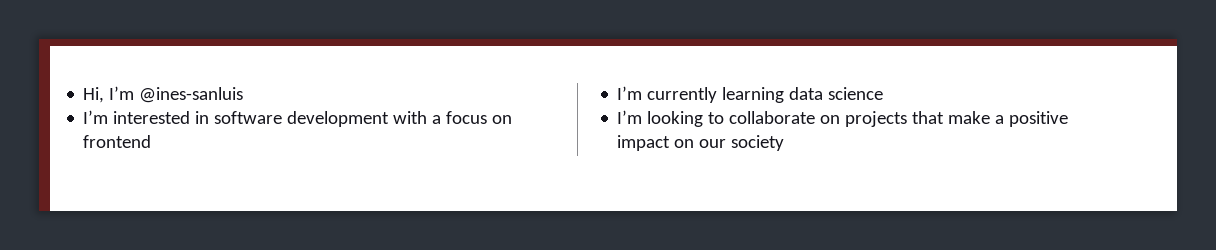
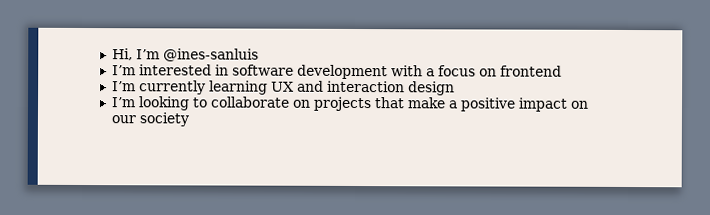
- I’m currently learning data science
+ I’m currently learning UX and interaction design

